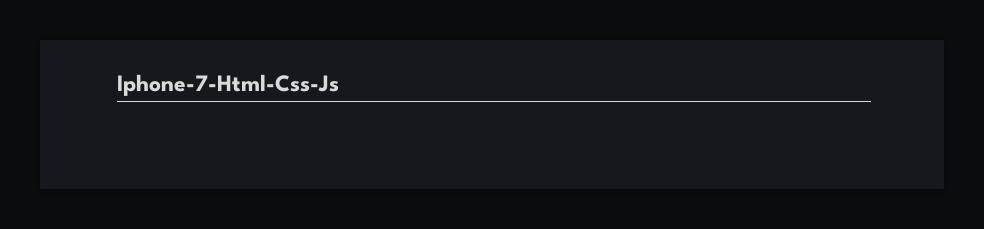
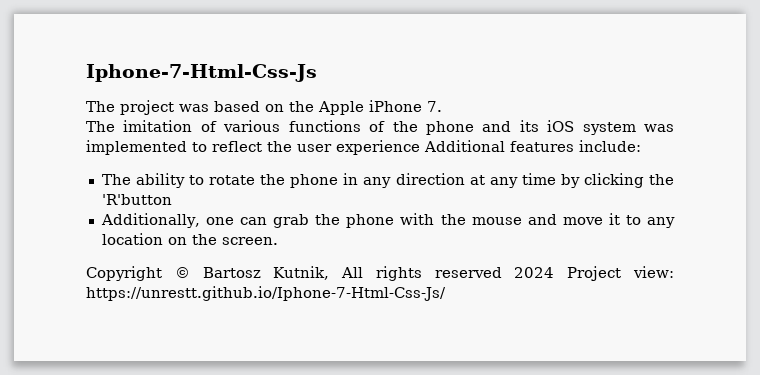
+ The project was based on the Apple iPhone 7.
+ The imitation of various functions of the phone and its iOS system was implemented to reflect the user experience Additional features include:
+ The ability to rotate the phone in any direction at any time by clicking the 'R'button
+ Additionally, one can grab the phone with the mouse and move it to any location on the screen.
+ Copyright © Bartosz Kutnik, All rights reserved 2024 Project view: https://unrestt.github.io/Iphone-7-Html-Css-Js/

